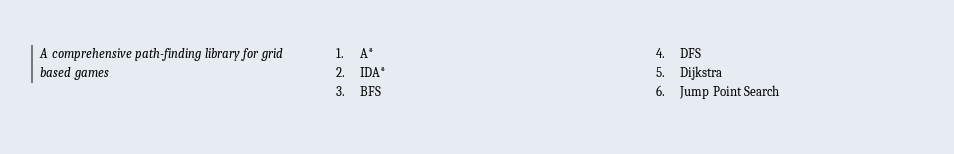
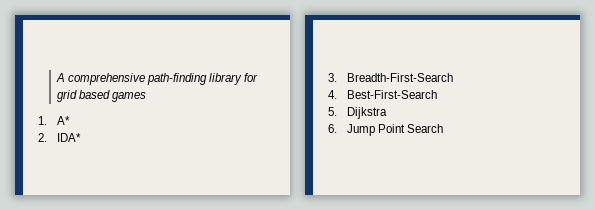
- 3. BFS
+ 3. Breadth-First-Search
- 4. DFS
+ 4. Best-First-Search

